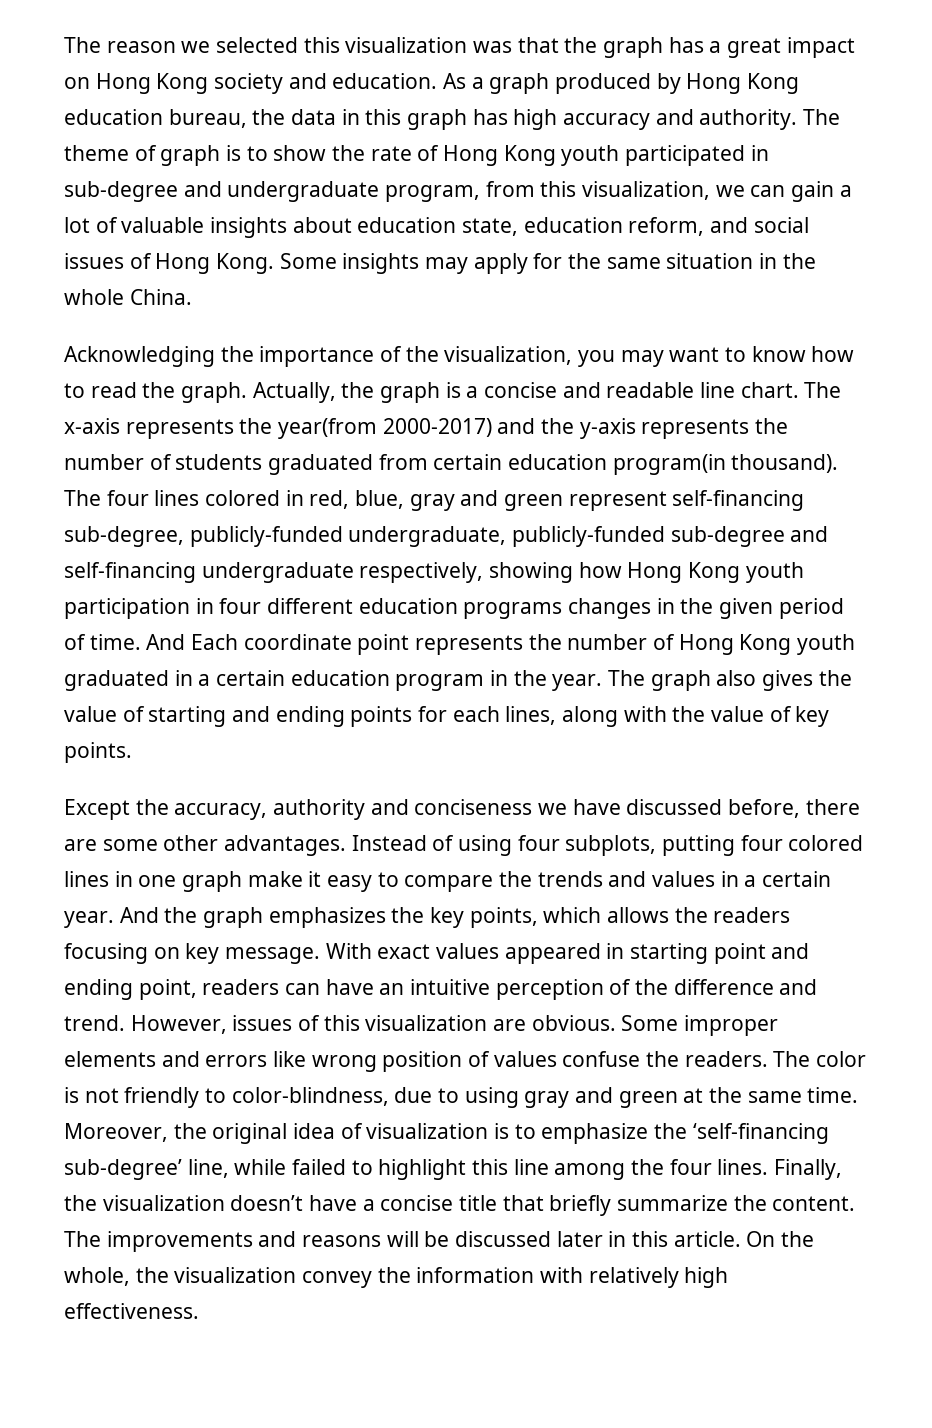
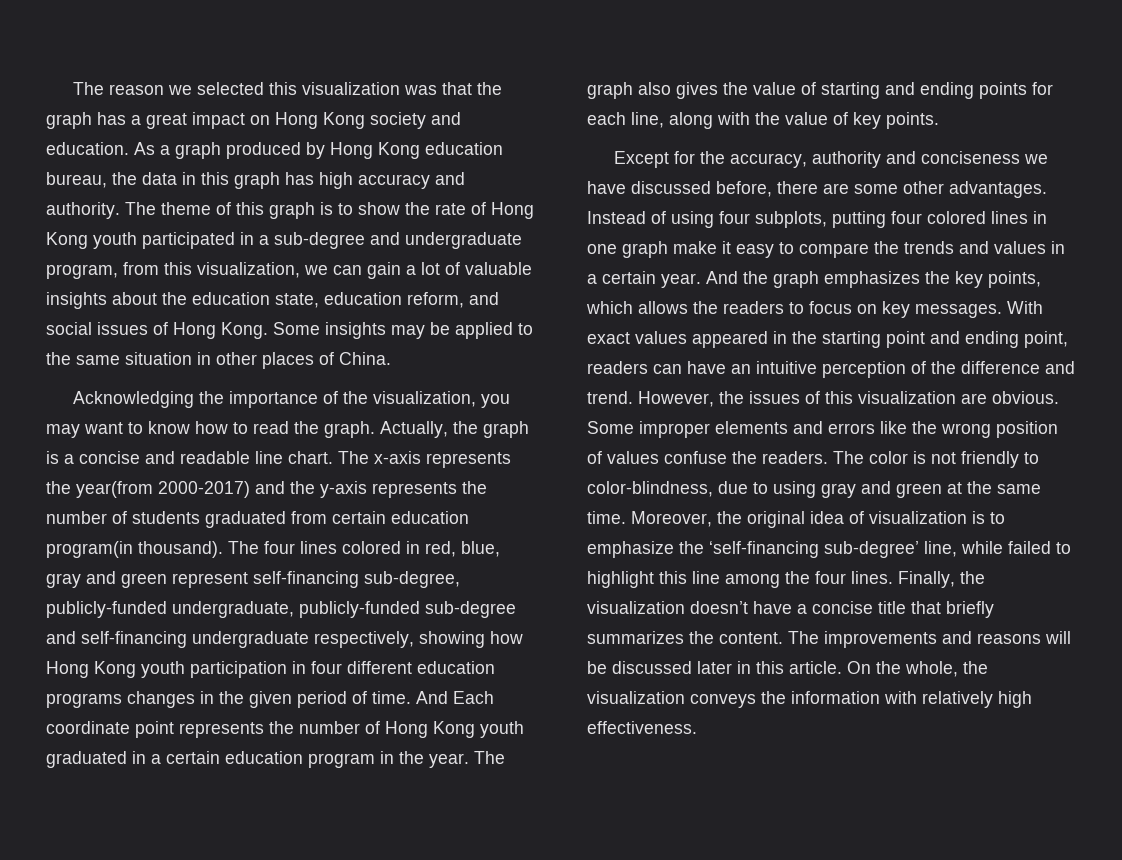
- The theme of graph is to show the rate of Hong Kong youth participated in sub-degree and undergraduate program, from this visualization, we can gain a lot of valuable insights about education state, education reform, and social issues of Hong Kong.
+ The theme of this graph is to show the rate of Hong Kong youth participated in a sub-degree and undergraduate program, from this visualization, we can gain a lot of valuable insights about the education state, education reform, and social issues of Hong Kong.
- Some insights may apply for the same situation in the whole China.
+ Some insights may be applied to the same situation in other places of China.
- The graph also gives the value of starting and ending points for each lines, along with the value of key points.
+ The graph also gives the value of starting and ending points for each line, along with the value of key points.
- Except the accuracy, authority and conciseness we have discussed before, there are some other advantages.
+ Except for the accuracy, authority and conciseness we have discussed before, there are some other advantages.
- And the graph emphasizes the key points, which allows the readers focusing on key message.
+ And the graph emphasizes the key points, which allows the readers to focus on key messages.
- With exact values appeared in starting point and ending point, readers can have an intuitive perception of the difference and trend.
+ With exact values appeared in the starting point and ending point, readers can have an intuitive perception of the difference and trend.
- However, issues of this visualization are obvious.
+ However, the issues of this visualization are obvious.
- Some improper elements and errors like wrong position of values confuse the readers.
+ Some improper elements and errors like the wrong position of values confuse the readers.
- Finally, the visualization doesn’t have a concise title that briefly summarize the content.
+ Finally, the visualization doesn’t have a concise title that briefly summarizes the content.
- On the whole, the visualization convey the information with relatively high effectiveness.
+ On the whole, the visualization conveys the information with relatively high effectiveness.

